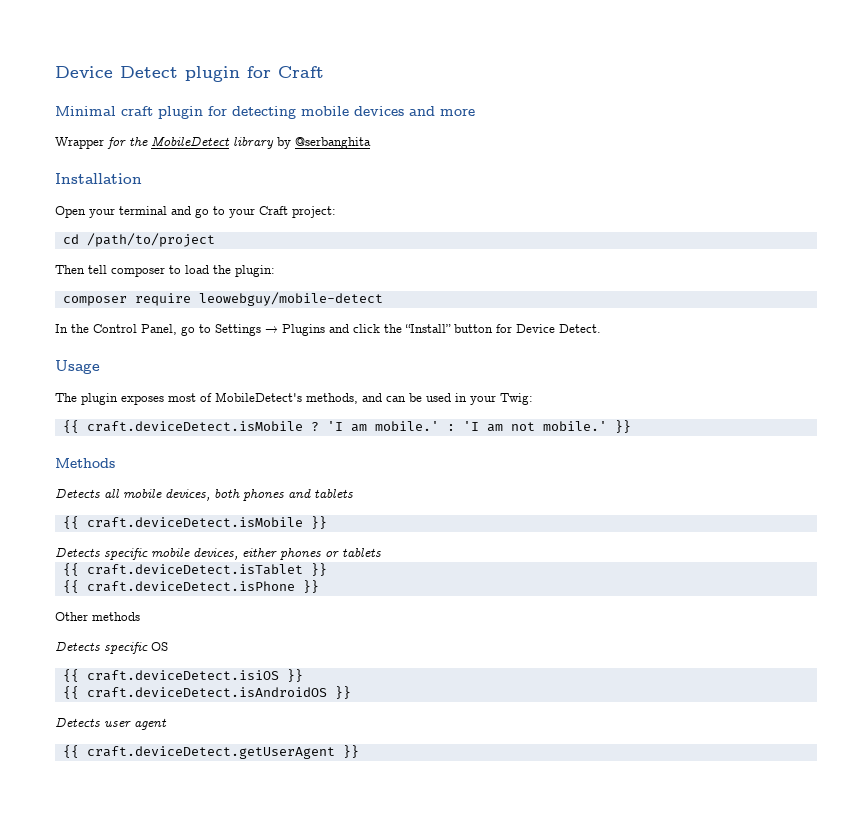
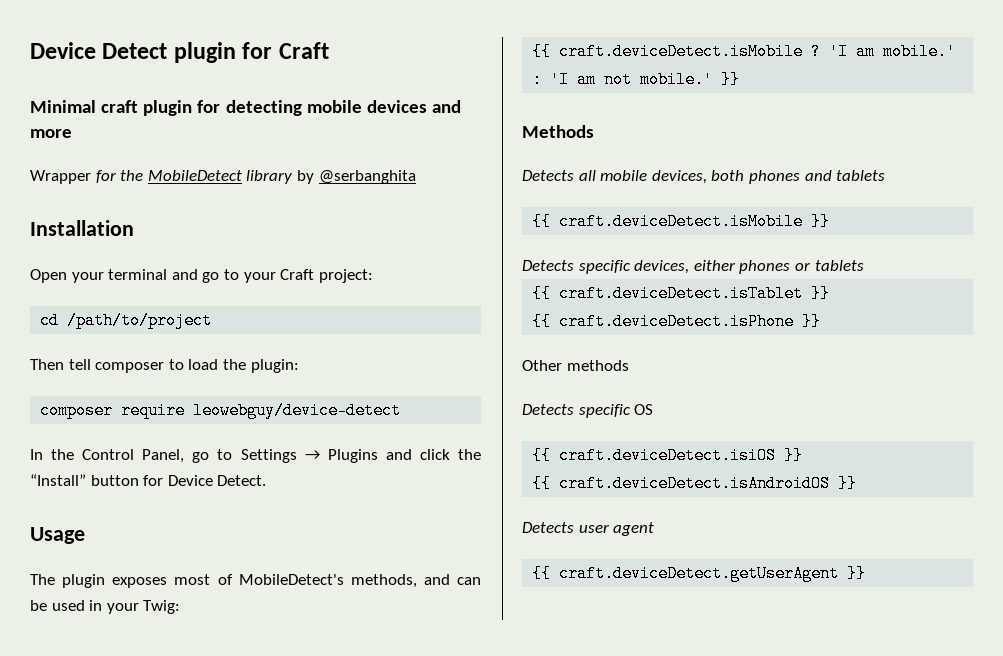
- composer require leowebguy/mobile-detect
+ composer require leowebguy/device-detect
- Detects specific mobile devices, either phones or tablets
+ Detects specific devices, either phones or tablets

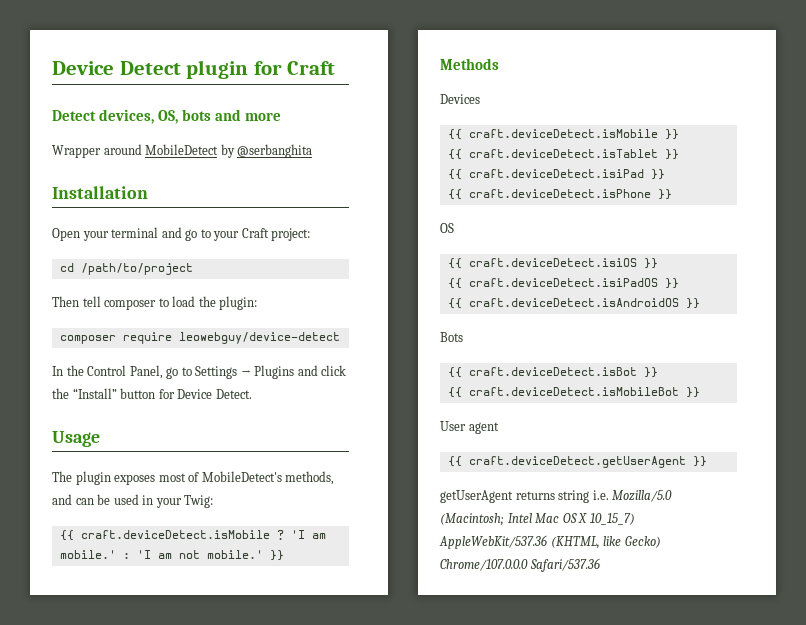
- Minimal craft plugin for detecting mobile devices and more
+ Detect devices, OS, bots and more
- Wrapper for the MobileDetect library by @serbanghita
+ Wrapper around MobileDetect by @serbanghita
- Detects all mobile devices, both phones and tablets
+ Devices
  {{ craft.deviceDetect.isMobile }}
- Detects specific devices, either phones or tablets
+ {{ craft.deviceDetect.isiPad }}
  {{ craft.deviceDetect.isPhone }}
- Other methods
- Detects specific OS
+ OS
+ {{ craft.deviceDetect.isiPadOS }}
- Detects user agent
+ Bots
+ {{ craft.deviceDetect.isBot }}
+ {{ craft.deviceDetect.isMobileBot }}
+ User agent
  {{ craft.deviceDetect.getUserAgent }}
+ getUserAgent returns string i.e. Mozilla/5.0 (Macintosh; Intel Mac OS X 10_15_7) AppleWebKit/537.36 (KHTML, like Gecko) Chrome/107.0.0.0 Safari/537.36

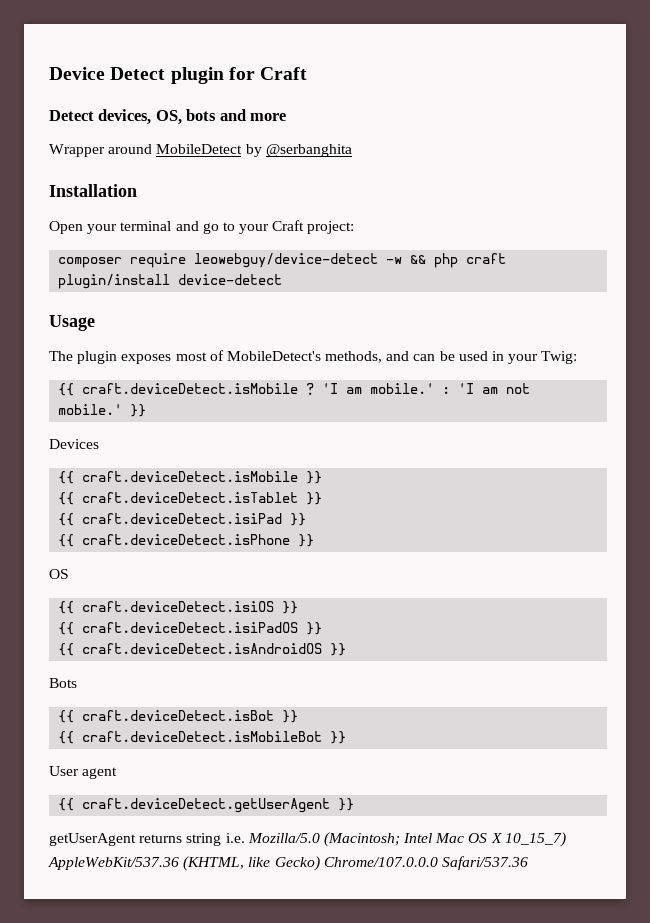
- cd /path/to/project
- Then tell composer to load the plugin:
- composer require leowebguy/device-detect
- In the Control Panel, go to Settings → Plugins and click the “Install” button for Device Detect.
+ composer require leowebguy/device-detect -w && php craft plugin/install device-detect
- Methods

